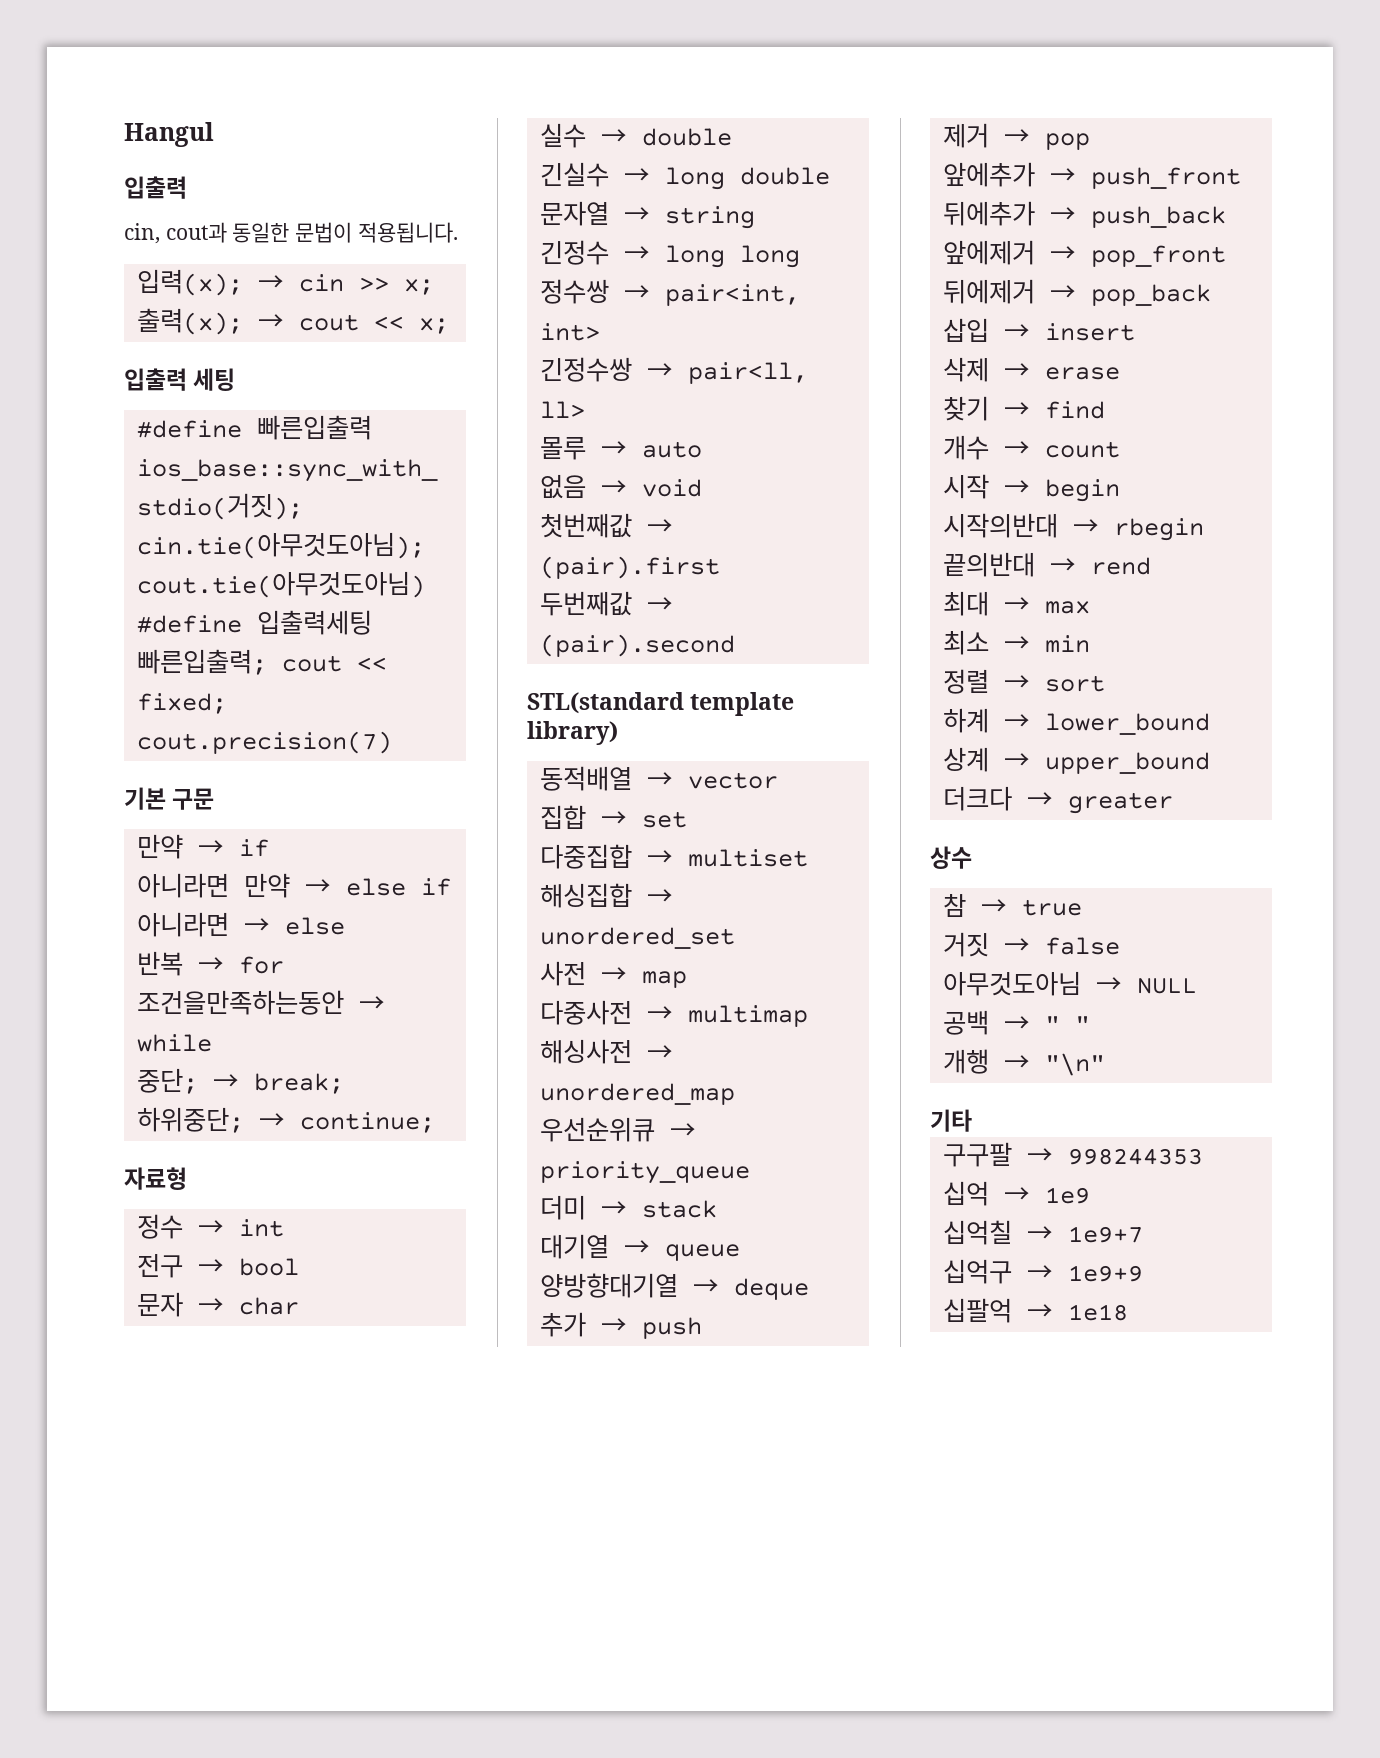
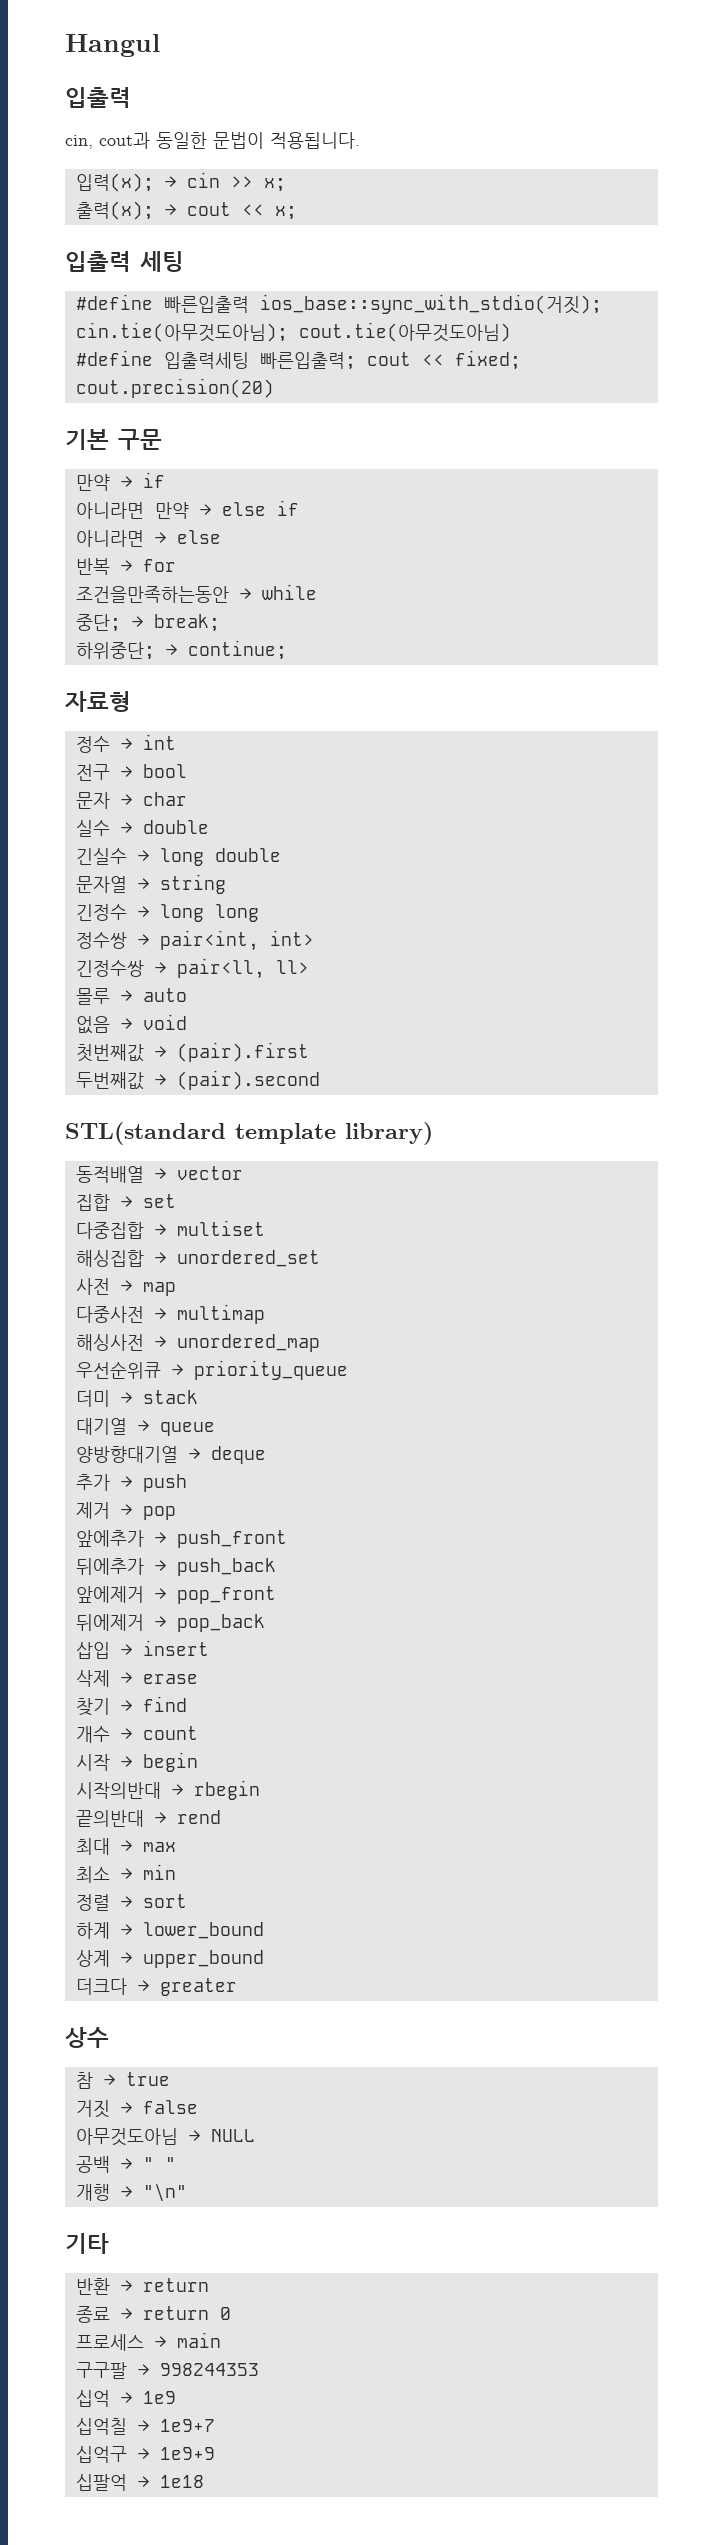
- #define 입출력세팅 빠른입출력; cout << fixed; cout.precision(7)
+ #define 입출력세팅 빠른입출력; cout << fixed; cout.precision(20)
+ 반환 → return
+ 종료 → return 0
+ 프로세스 → main

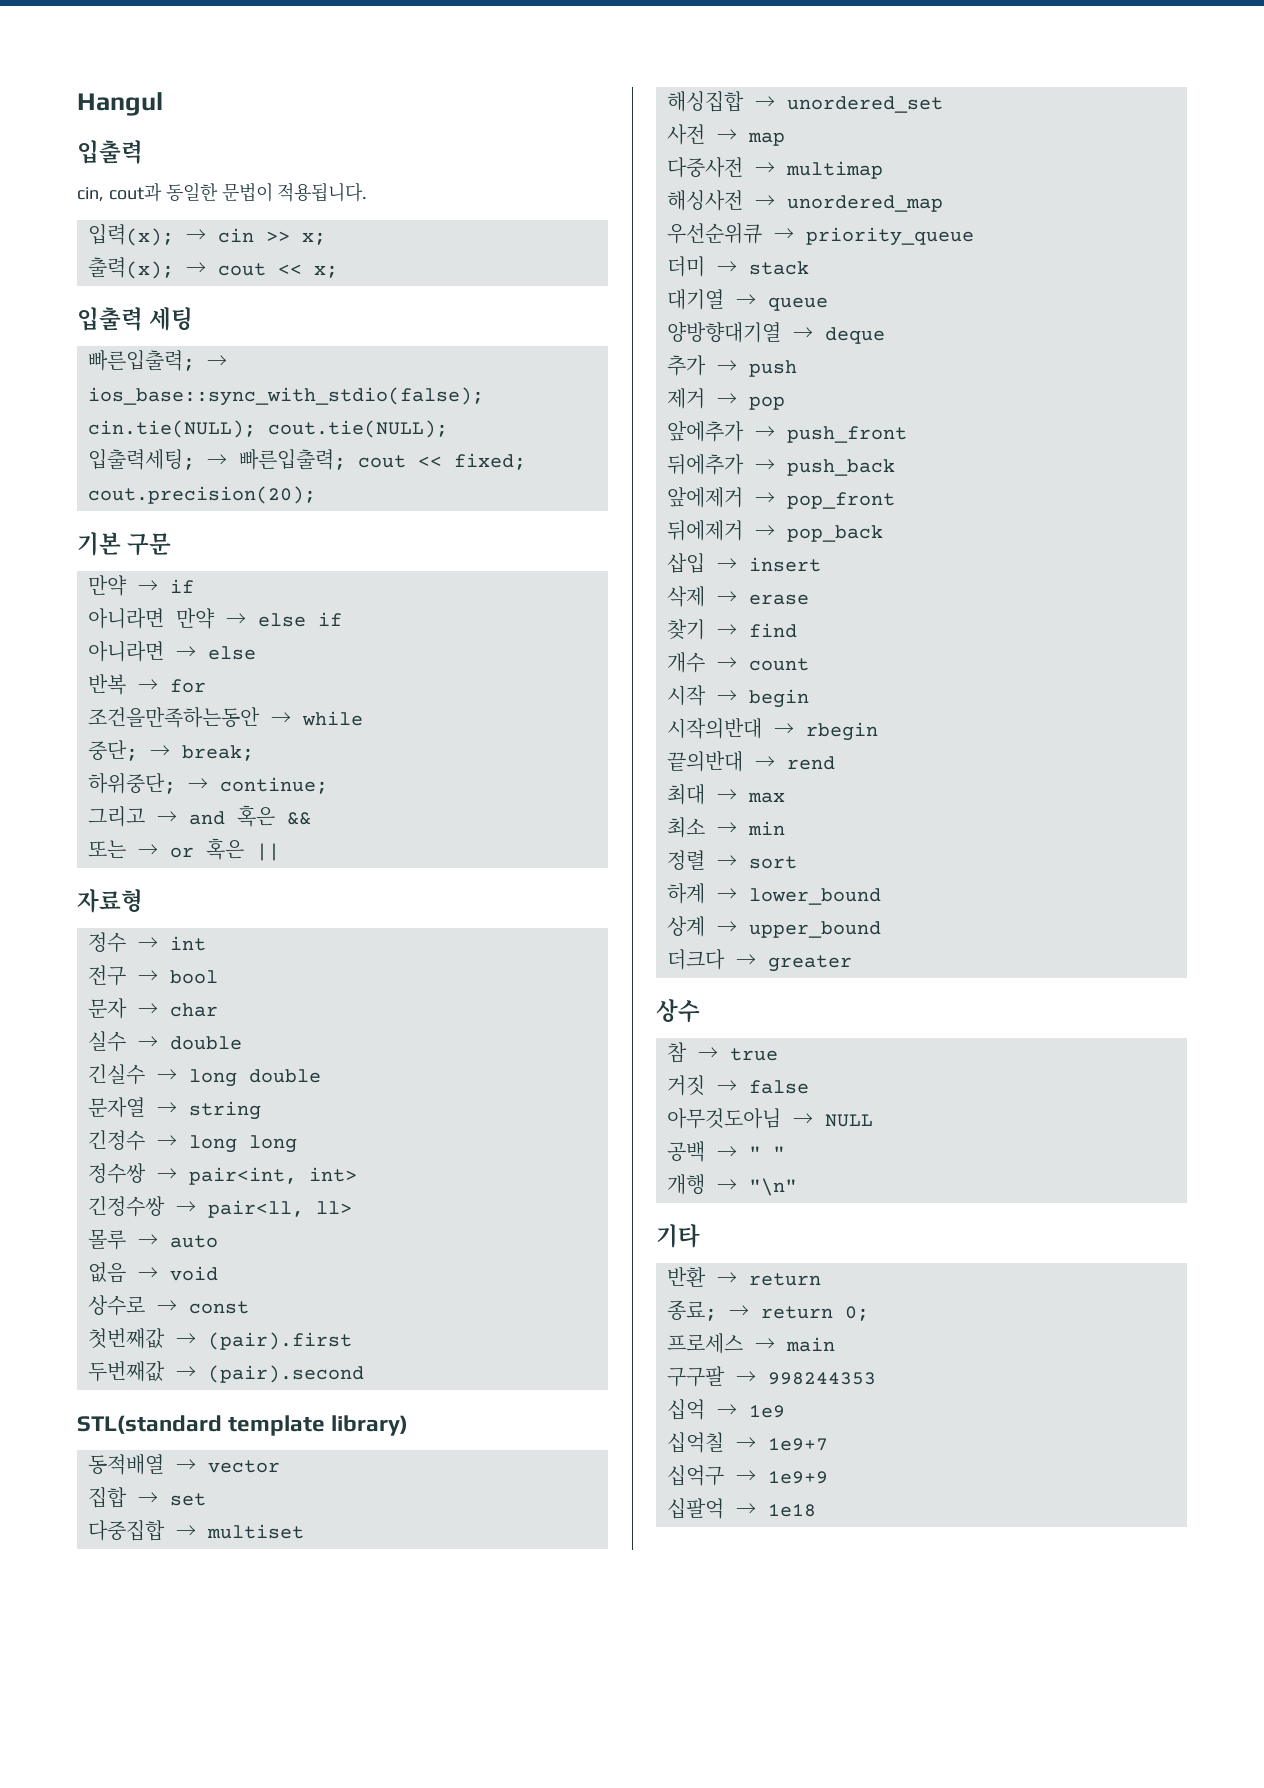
- #define 빠른입출력 ios_base::sync_with_stdio(거짓); cin.tie(아무것도아님); cout.tie(아무것도아님)
- #define 입출력세팅 빠른입출력; cout << fixed; cout.precision(20)
+ 빠른입출력; → ios_base::sync_with_stdio(false); cin.tie(NULL); cout.tie(NULL);
+ 입출력세팅; → 빠른입출력; cout << fixed; cout.precision(20);
+ 그리고 → and 혹은 &&
+ 또는 → or 혹은 ||
+ 상수로 → const
- 종료 → return 0
+ 종료; → return 0;

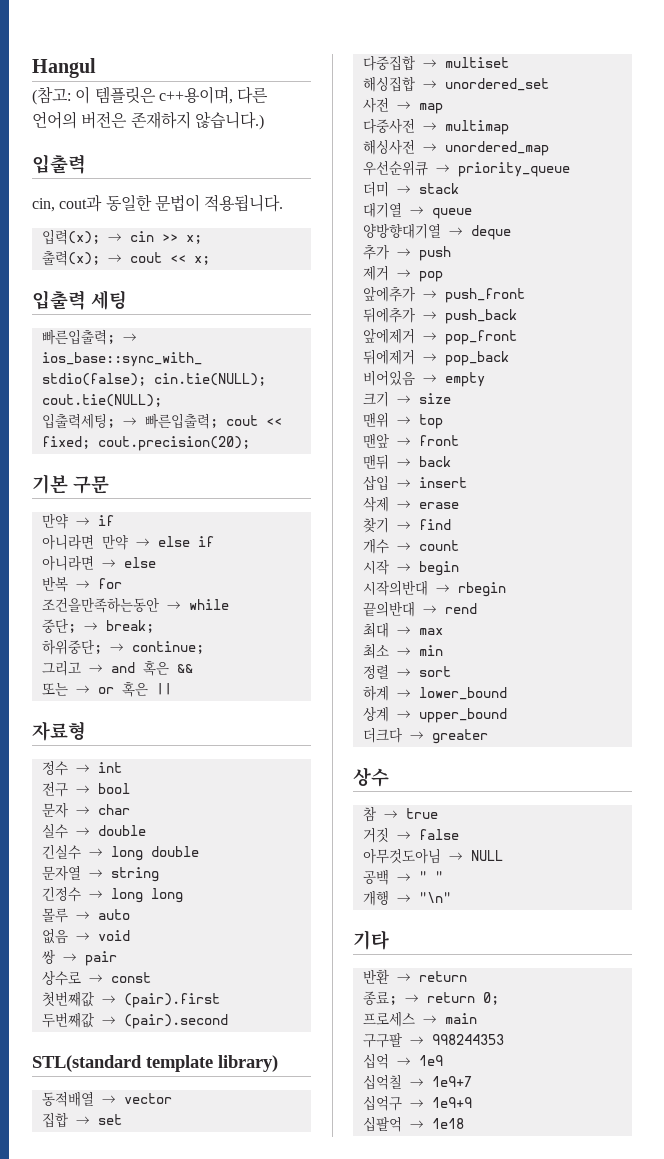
+ (참고: 이 템플릿은 c++용이며, 다른 언어의 버전은 존재하지 않습니다.)
- 정수쌍 → pair<int, int>
- 긴정수쌍 → pair<ll, ll>
+ 쌍 → pair
+ 비어있음 → empty
+ 크기 → size
+ 맨위 → top
+ 맨앞 → front
+ 맨뒤 → back

